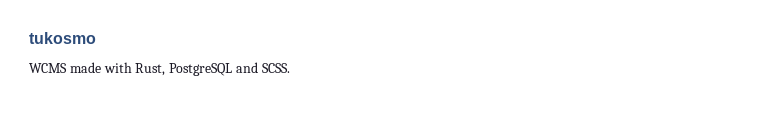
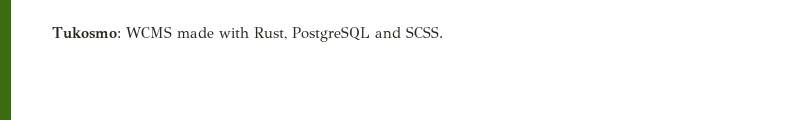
- tukosmo
- WCMS made with Rust, PostgreSQL and SCSS.
+ Tukosmo: WCMS made with Rust, PostgreSQL and SCSS.

